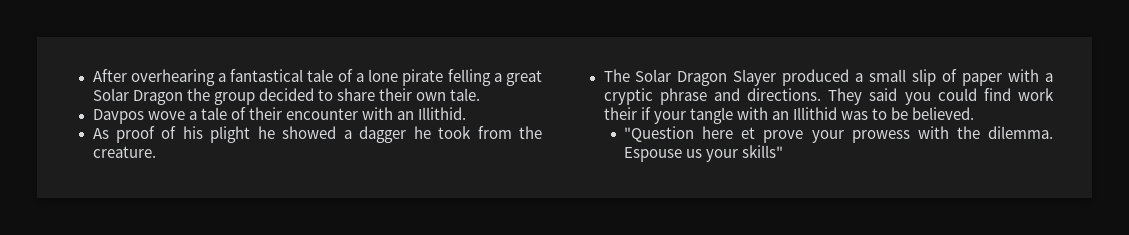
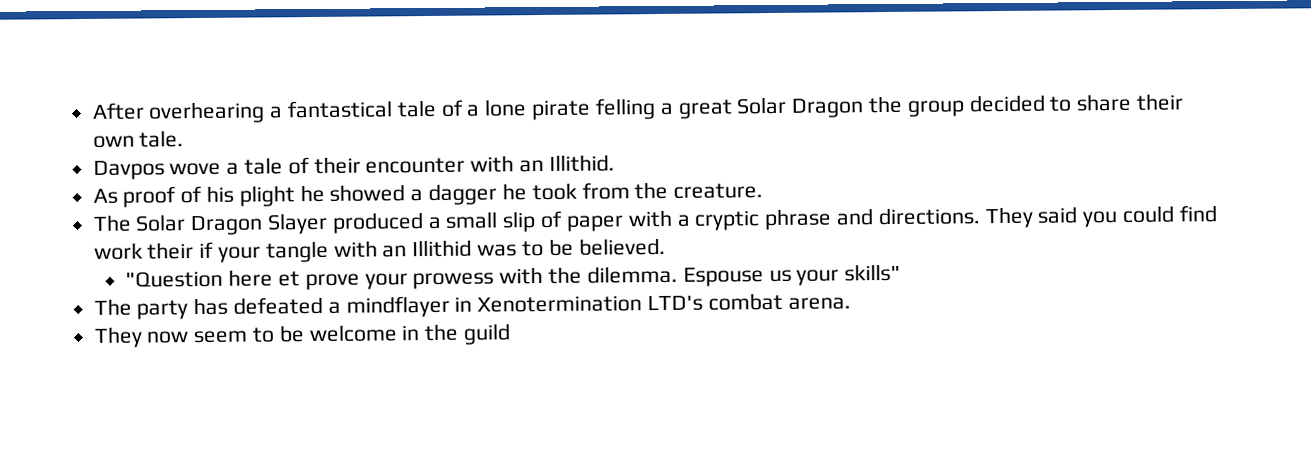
+ The party has defeated a mindflayer in Xenotermination LTD's combat arena.
+ They now seem to be welcome in the guild

